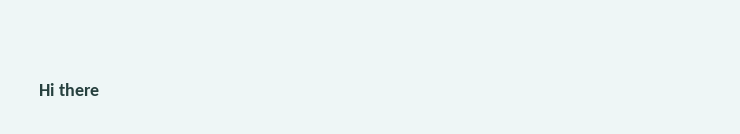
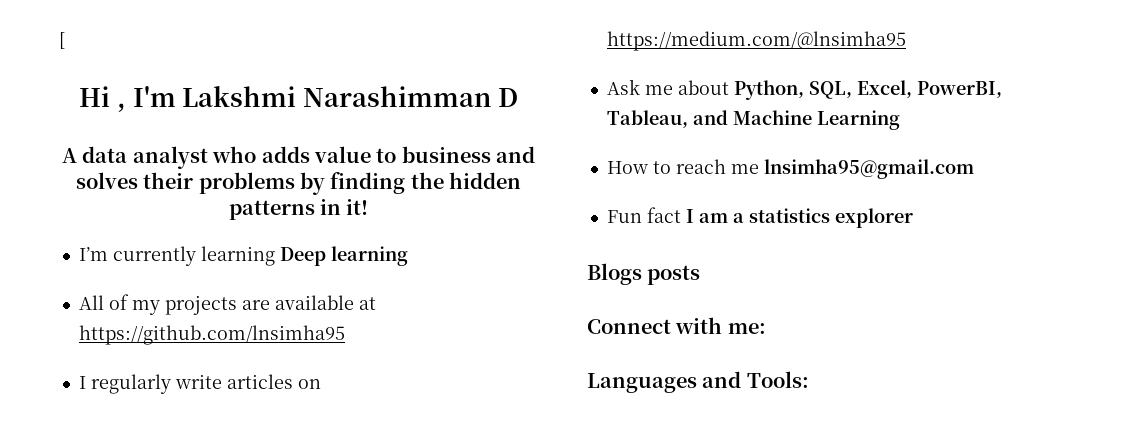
- Hi there
+ [
+ Hi , I'm Lakshmi Narashimman D
+ A data analyst who adds value to business and solves their problems by finding the hidden patterns in it!
+ I’m currently learning Deep learning
+ All of my projects are available at https://github.com/lnsimha95
+ I regularly write articles on https://medium.com/@lnsimha95
+ Ask me about Python, SQL, Excel, PowerBI, Tableau, and Machine Learning
+ How to reach me lnsimha95@gmail.com
+ Fun fact I am a statistics explorer
+ Blogs posts
+ Connect with me:
+ Languages and Tools:

